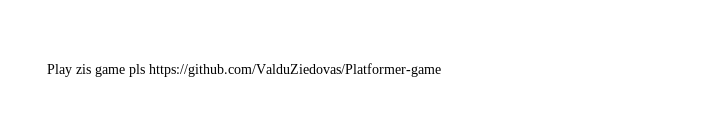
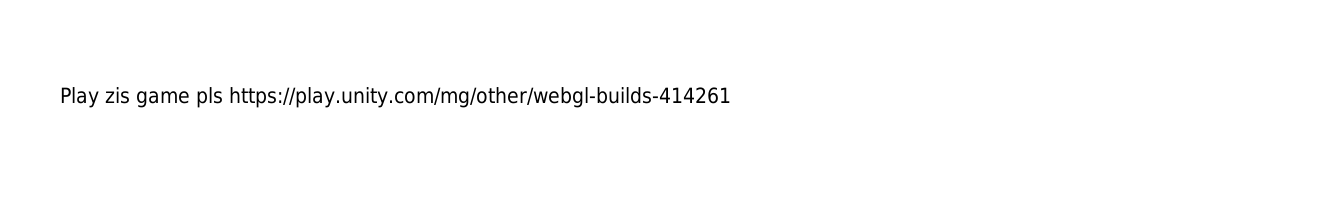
- Play zis game pls https://github.com/ValduZiedovas/Platformer-game
+ Play zis game pls https://play.unity.com/mg/other/webgl-builds-414261

